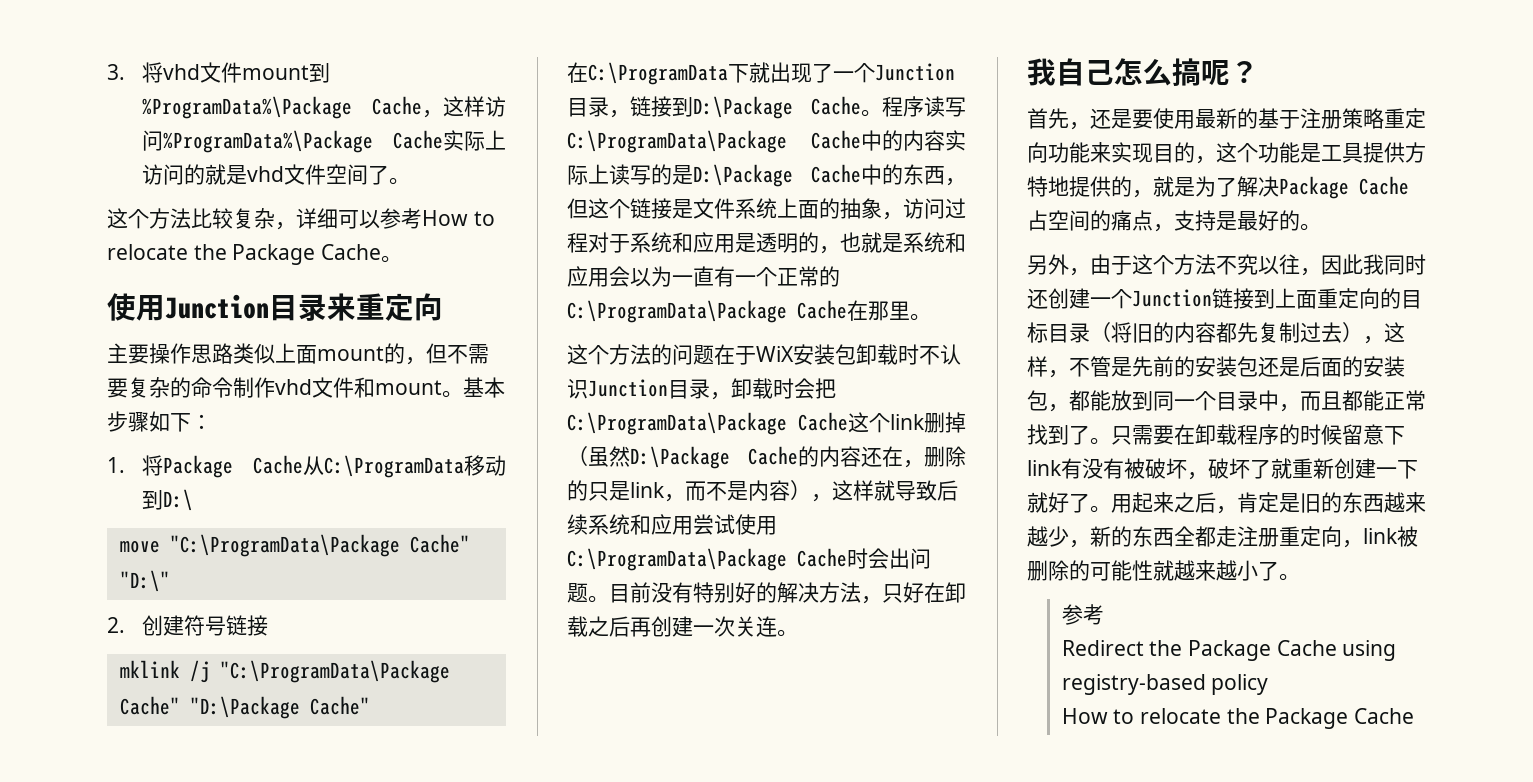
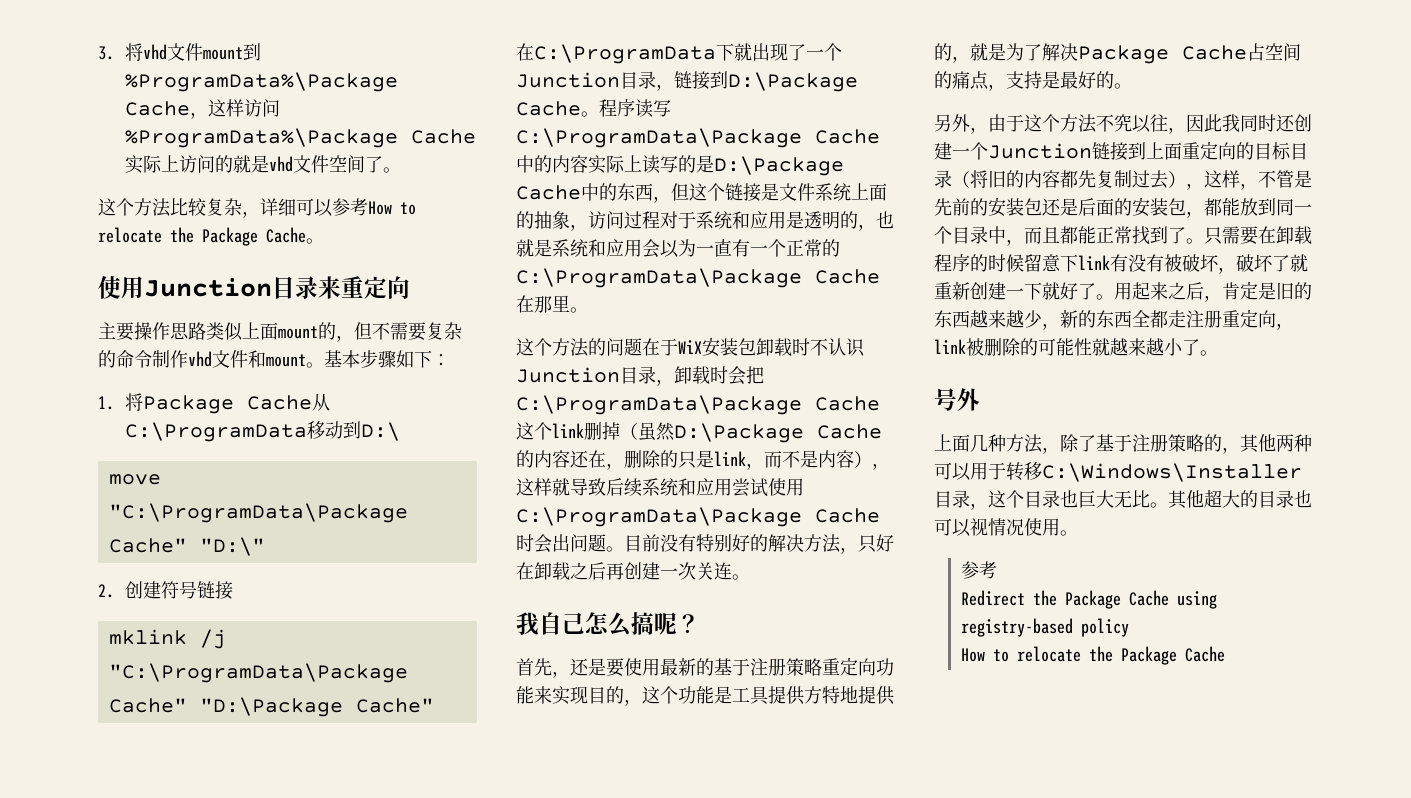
+ 号外
+ 上面几种方法，除了基于注册策略的，其他两种可以用于转移C:\Windows\Installer目录，这个目录也巨大无比。其他超大的目录也可以视情况使用。

